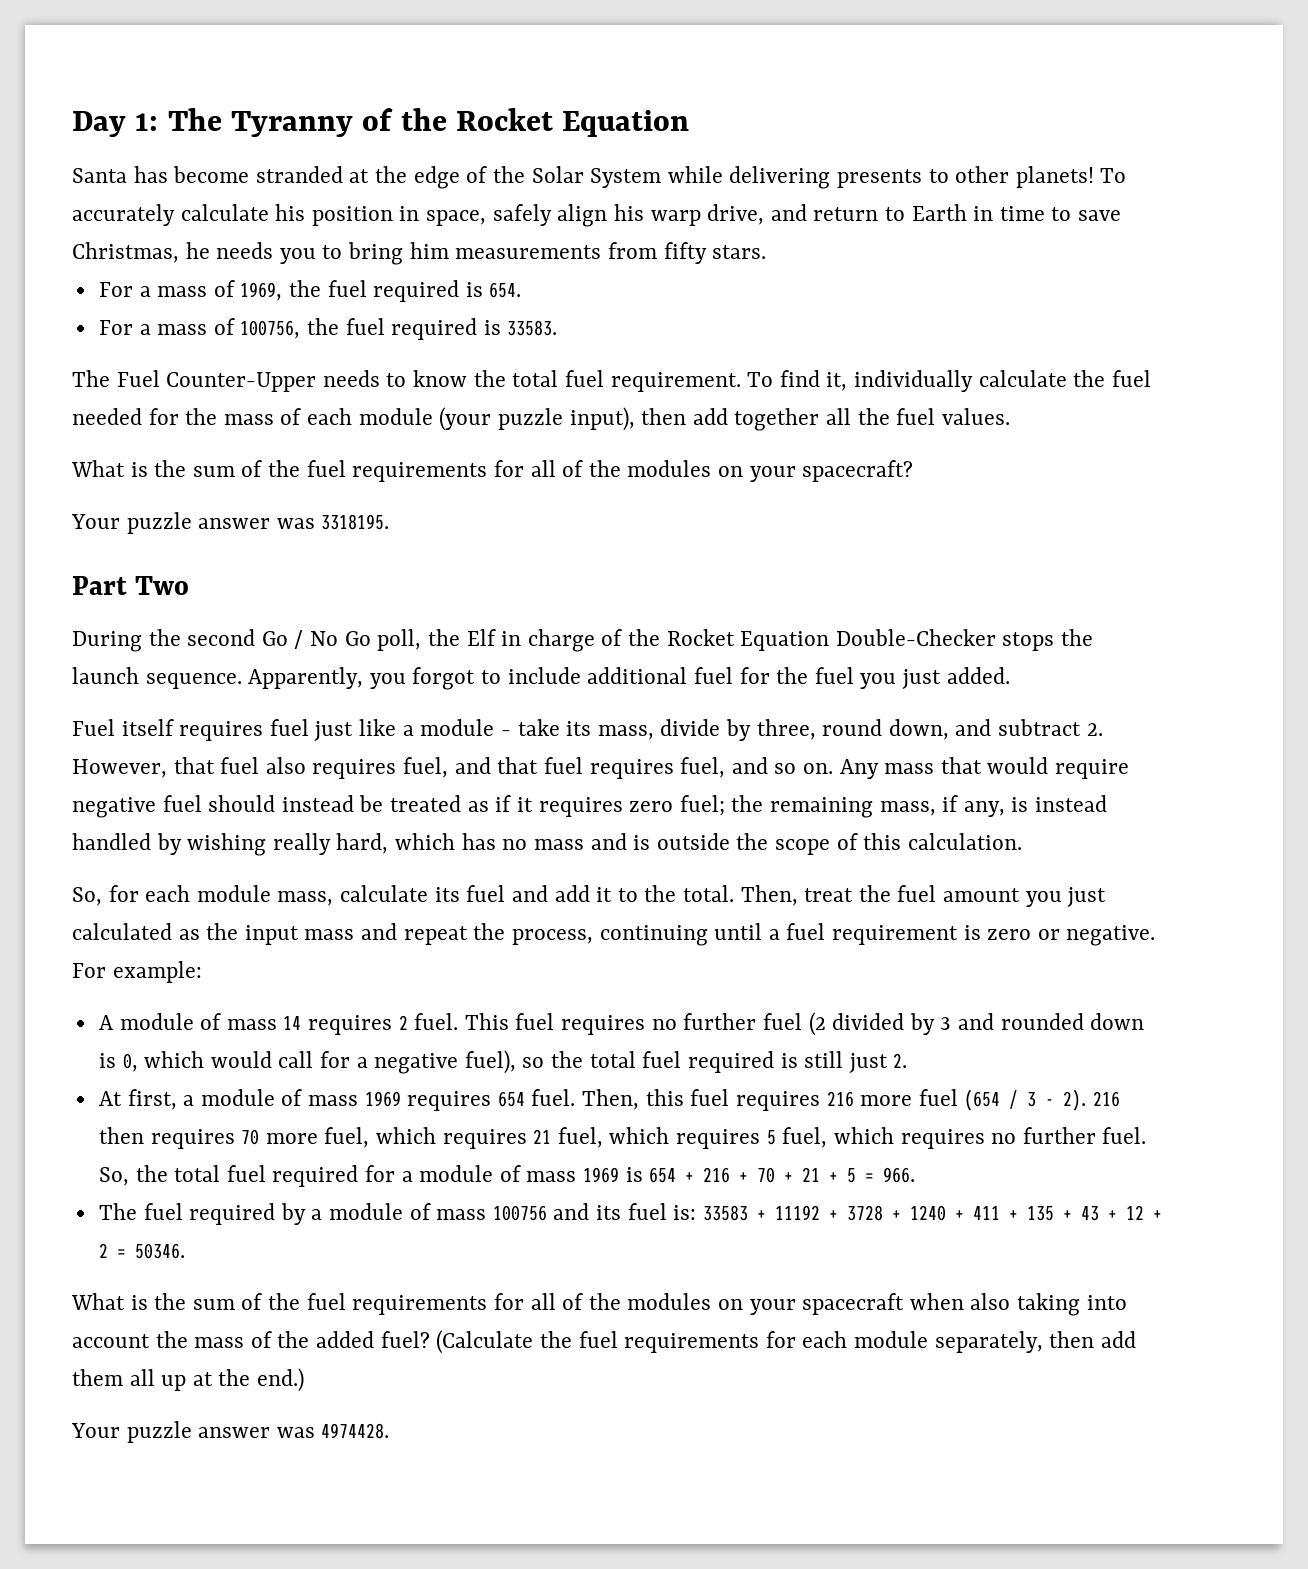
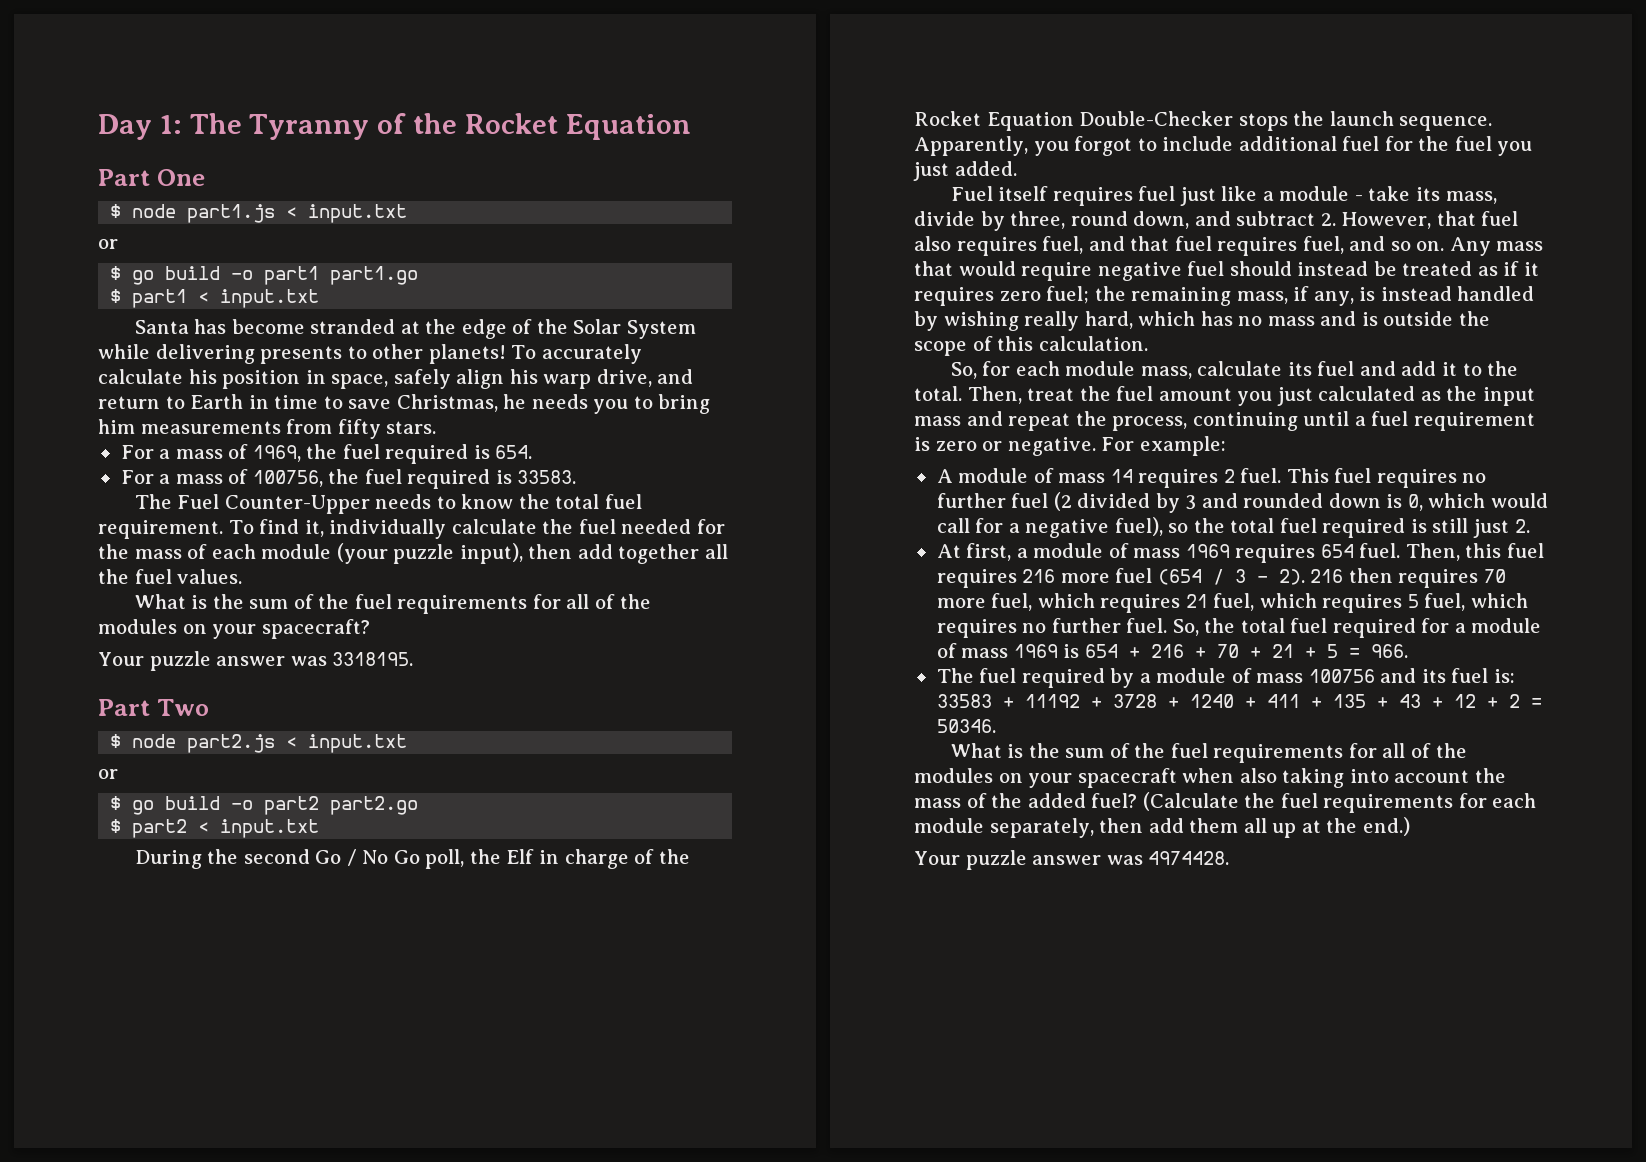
+ Part One
+ $ node part1.js < input.txt
+ or
+ $ go build -o part1 part1.go
+ $ part1 < input.txt
+ $ node part2.js < input.txt
+ or
+ $ go build -o part2 part2.go
+ $ part2 < input.txt

